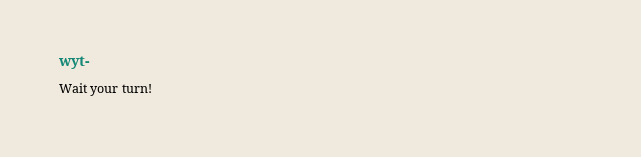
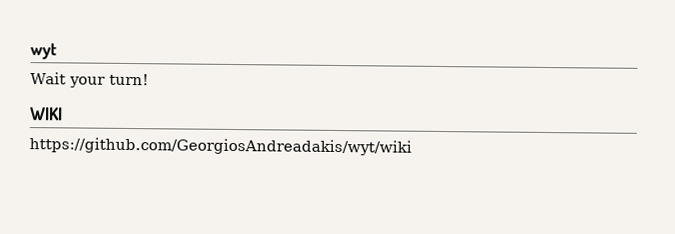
- wyt-
+ wyt
+ WIKI
+ https://github.com/GeorgiosAndreadakis/wyt/wiki

